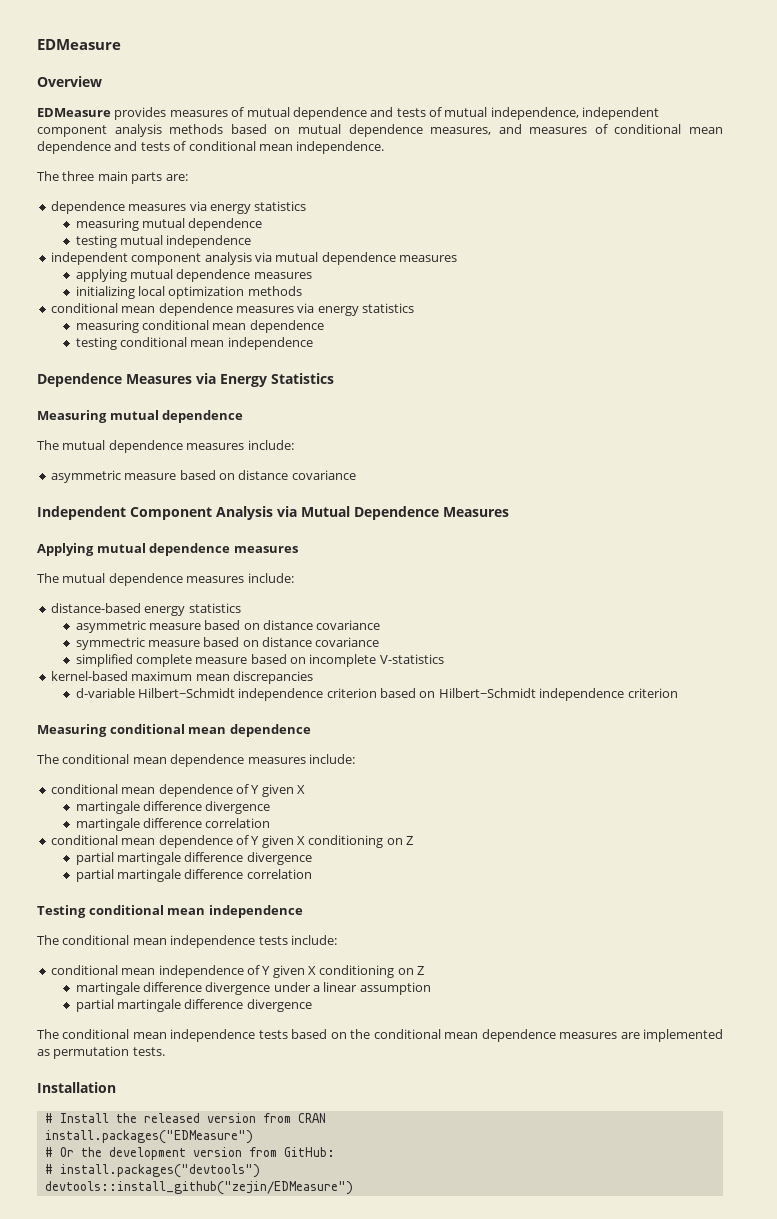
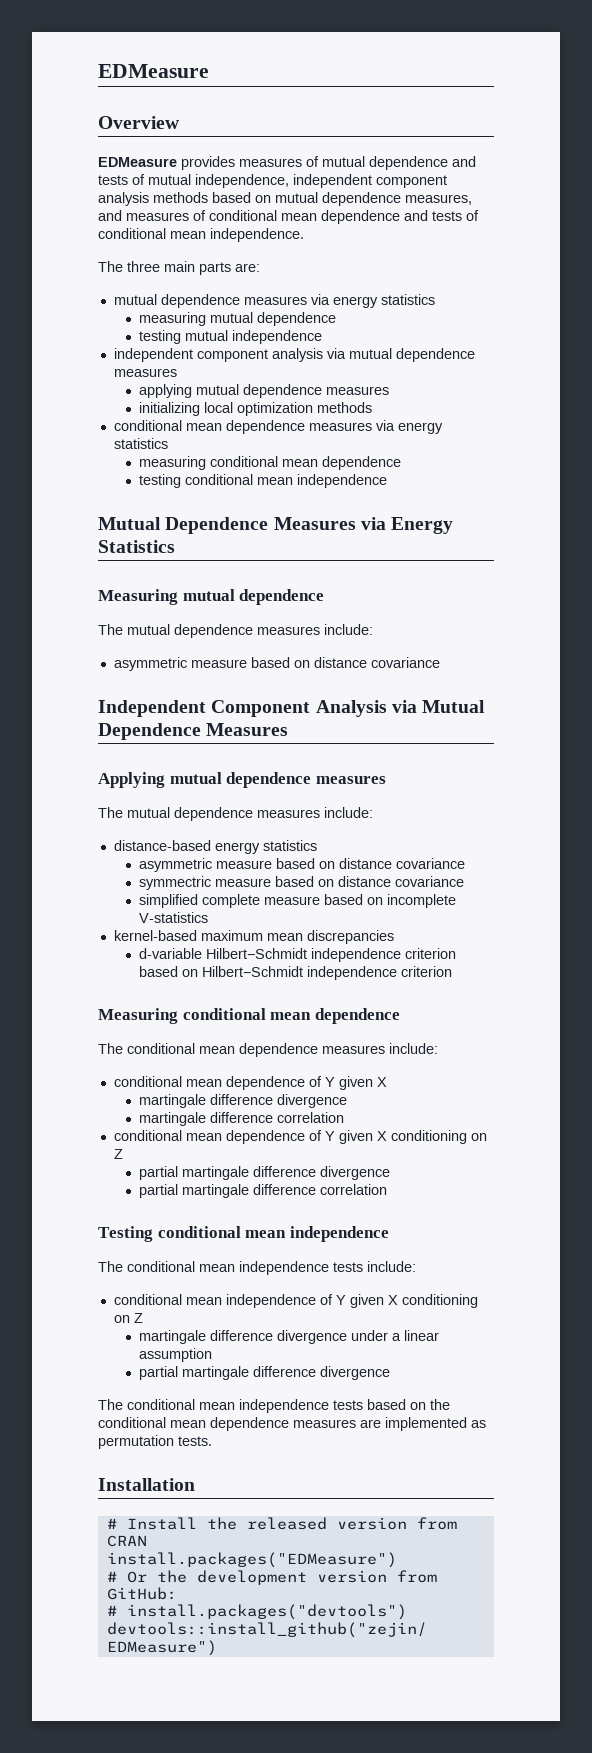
  The three main parts are:
- dependence measures via energy statistics
+ mutual dependence measures via energy statistics
- Dependence Measures via Energy Statistics
+ Mutual Dependence Measures via Energy Statistics

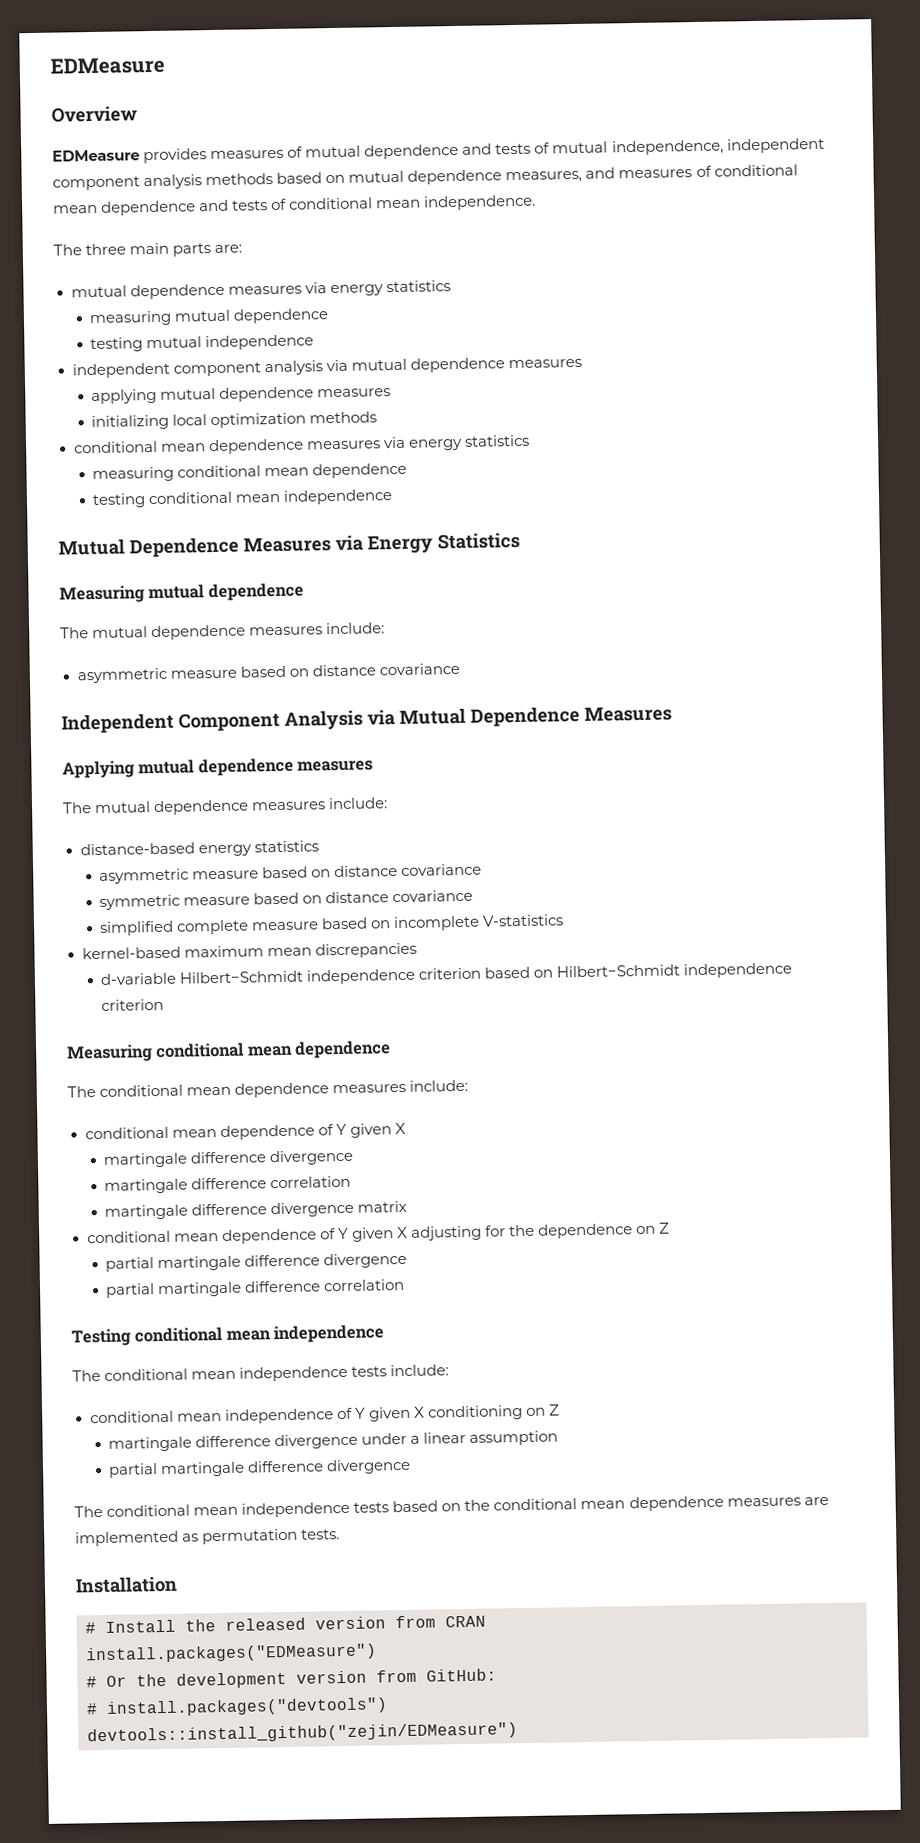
- symmectric measure based on distance covariance
+ symmetric measure based on distance covariance
- conditional mean dependence of Y given X conditioning on Z
+ martingale difference divergence matrix
+ conditional mean dependence of Y given X adjusting for the dependence on Z

